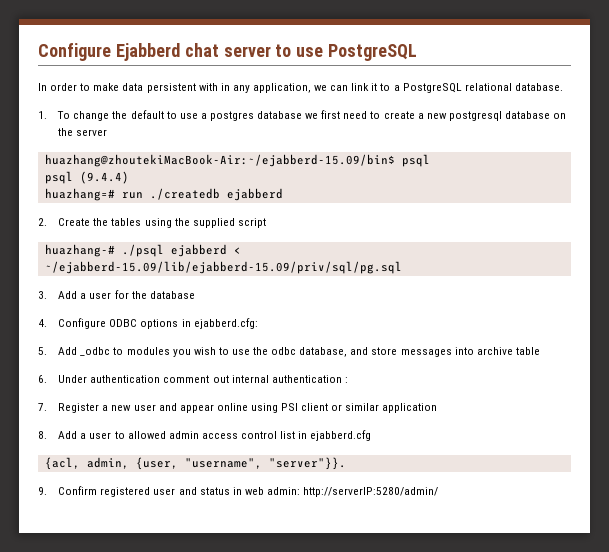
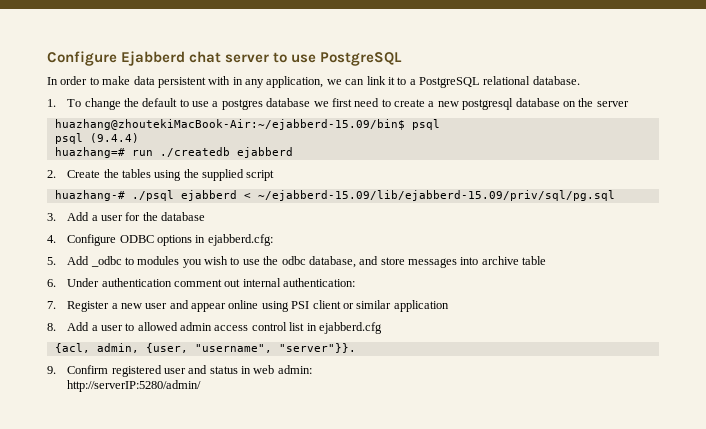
- 6. Under authentication comment out internal authentication :
+ 6. Under authentication comment out internal authentication:
- 9. Confirm registered user and status in web admin: http://serverIP:5280/admin/
+ 9. Confirm registered user and status in web admin:
+ http://serverIP:5280/admin/

